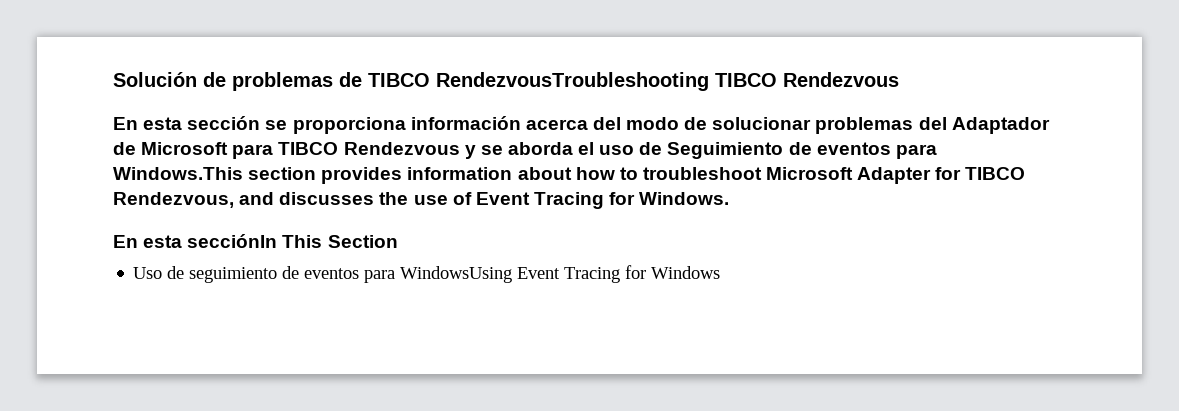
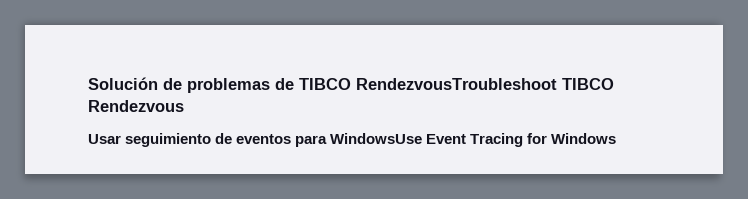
- Solución de problemas de TIBCO RendezvousTroubleshooting TIBCO Rendezvous
+ Solución de problemas de TIBCO RendezvousTroubleshoot TIBCO Rendezvous
- En esta sección se proporciona información acerca del modo de solucionar problemas del Adaptador de Microsoft para TIBCO Rendezvous y se aborda el uso de Seguimiento de eventos para Windows.This section provides information about how to troubleshoot Microsoft Adapter for TIBCO Rendezvous, and discusses the use of Event Tracing for Windows.
- En esta secciónIn This Section
- Uso de seguimiento de eventos para WindowsUsing Event Tracing for Windows
+ Usar seguimiento de eventos para WindowsUse Event Tracing for Windows

